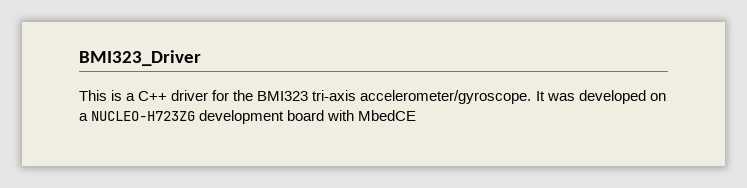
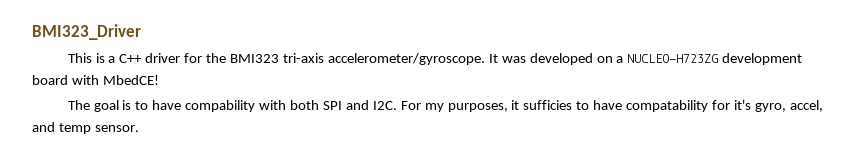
- It was developed on a NUCLEO-H723ZG development board with MbedCE
+ It was developed on a NUCLEO-H723ZG development board with MbedCE!
+ The goal is to have compability with both SPI and I2C. For my purposes, it sufficies to have compatability for it's gyro, accel, and temp sensor.

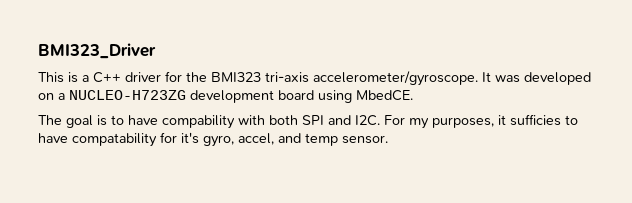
- It was developed on a NUCLEO-H723ZG development board with MbedCE!
+ It was developed on a NUCLEO-H723ZG development board using MbedCE.

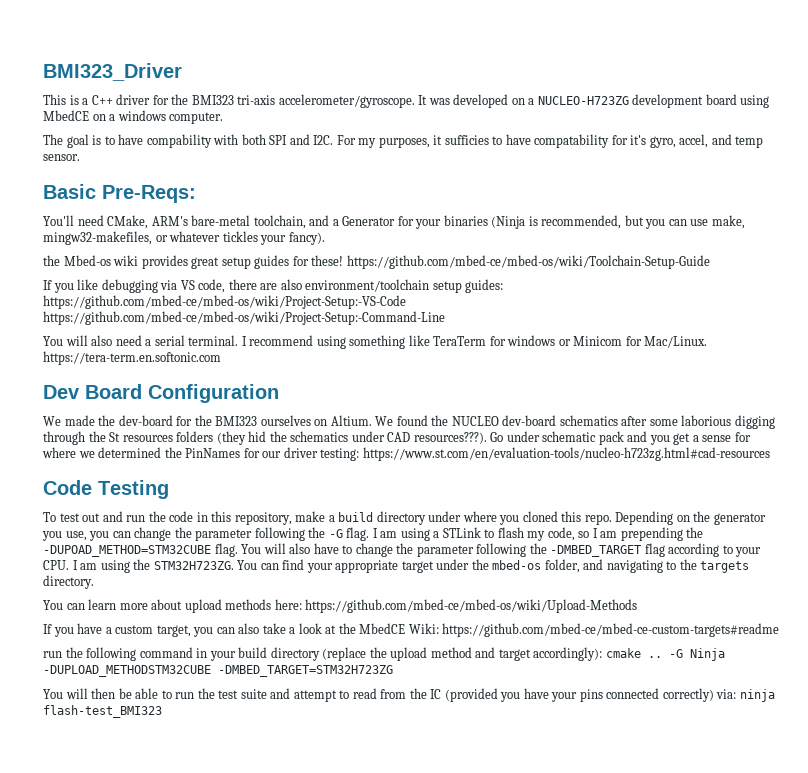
- It was developed on a NUCLEO-H723ZG development board using MbedCE.
+ It was developed on a NUCLEO-H723ZG development board using MbedCE on a windows computer.
+ Basic Pre-Reqs:
+ You'll need CMake, ARM's bare-metal toolchain, and a Generator for your binaries (Ninja is recommended, but you can use make, mingw32-makefiles, or whatever tickles your fancy).
+ the Mbed-os wiki provides great setup guides for these! https://github.com/mbed-ce/mbed-os/wiki/Toolchain-Setup-Guide
+ If you like debugging via VS code, there are also environment/toolchain setup guides: https://github.com/mbed-ce/mbed-os/wiki/Project-Setup:-VS-Code https://github.com/mbed-ce/mbed-os/wiki/Project-Setup:-Command-Line
+ You will also need a serial terminal. I recommend using something like TeraTerm for windows or Minicom for Mac/Linux. https://tera-term.en.softonic.com
+ Dev Board Configuration
+ We made the dev-board for the BMI323 ourselves on Altium. We found the NUCLEO dev-board schematics after some laborious digging through the St resources folders (they hid the schematics under CAD resources???). Go under schematic pack and you get a sense for where we determined the PinNames for our driver testing: https://www.st.com/en/evaluation-tools/nucleo-h723zg.html#cad-resources
+ Code Testing
+ To test out and run the code in this repository, make a build directory under where you cloned this repo. Depending on the generator you use, you can change the parameter following the -G flag. I am using a STLink to flash my code, so I am prepending the -DUPOAD_METHOD=STM32CUBE flag. You will also have to change the parameter following the -DMBED_TARGET flag according to your CPU. I am using the STM32H723ZG. You can find your appropriate target under the mbed-os folder, and navigating to the targets directory.
+ You can learn more about upload methods here: https://github.com/mbed-ce/mbed-os/wiki/Upload-Methods
+ If you have a custom target, you can also take a look at the MbedCE Wiki: https://github.com/mbed-ce/mbed-ce-custom-targets#readme
+ run the following command in your build directory (replace the upload method and target accordingly): cmake .. -G Ninja -DUPLOAD_METHODSTM32CUBE -DMBED_TARGET=STM32H723ZG
+ You will then be able to run the test suite and attempt to read from the IC (provided you have your pins connected correctly) via: ninja flash-test_BMI323

